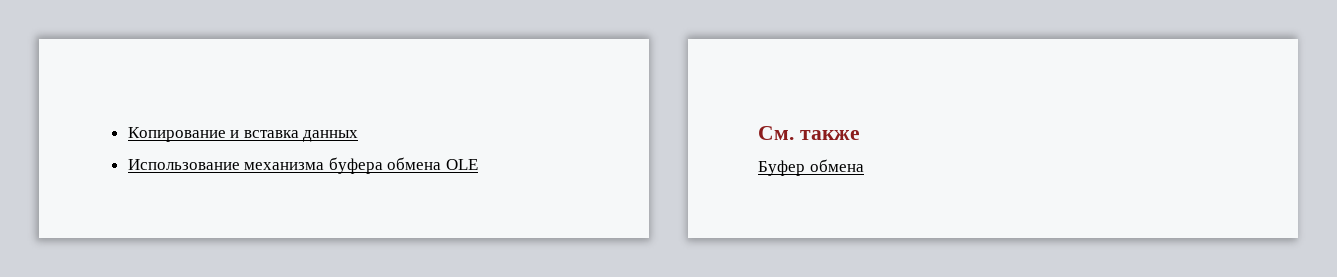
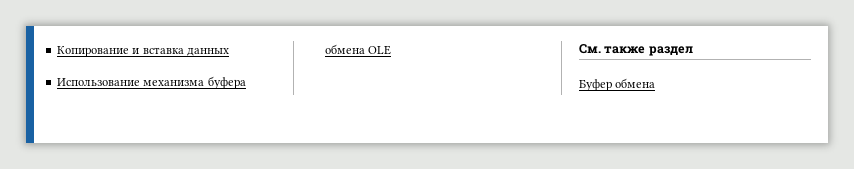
- См. также
+ См. также раздел

